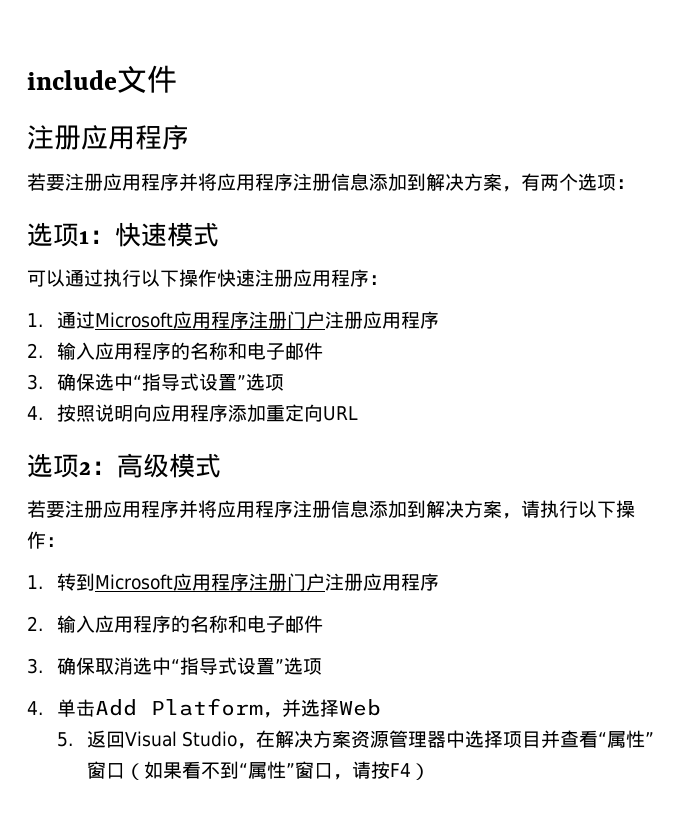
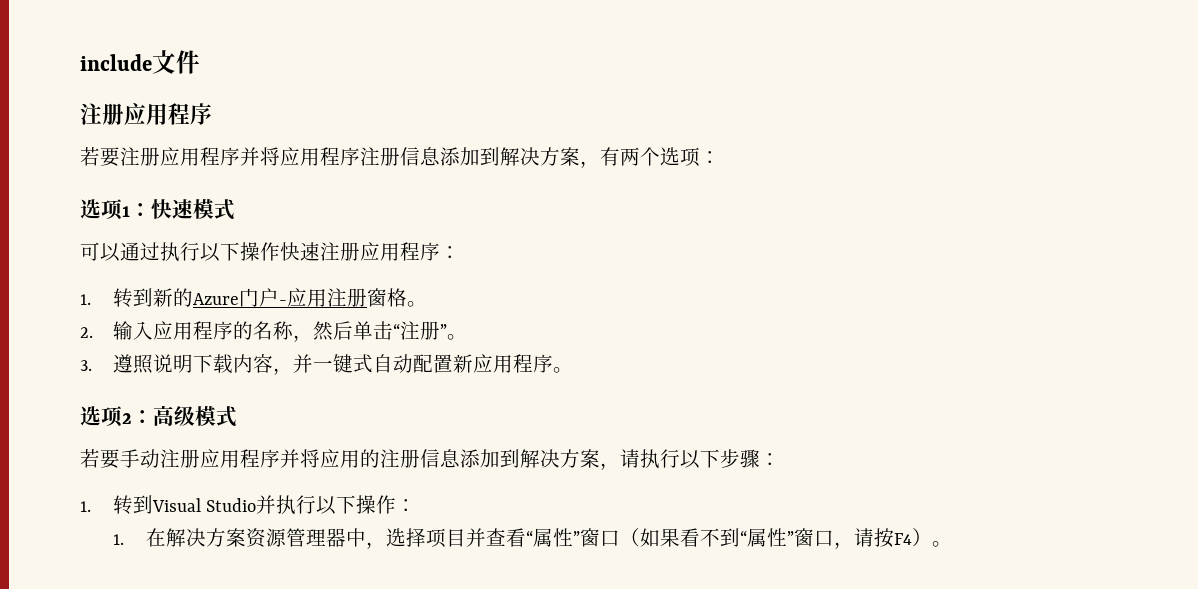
- 1.通过Microsoft应用程序注册门户注册应用程序
- 2.输入应用程序的名称和电子邮件
- 3.确保选中“指导式设置”选项
- 4.按照说明向应用程序添加重定向URL
+ 1.转到新的Azure门户-应用注册窗格。
+ 2.输入应用程序的名称，然后单击“注册”。
+ 3.遵照说明下载内容，并一键式自动配置新应用程序。
- 若要注册应用程序并将应用程序注册信息添加到解决方案，请执行以下操作：
- 1.转到Microsoft应用程序注册门户注册应用程序
- 2.输入应用程序的名称和电子邮件
- 3.确保取消选中“指导式设置”选项
- 4.单击Add Platform，并选择Web
- 5.返回Visual Studio，在解决方案资源管理器中选择项目并查看“属性”窗口（如果看不到“属性”窗口，请按F4）
+ 若要手动注册应用程序并将应用的注册信息添加到解决方案，请执行以下步骤：
+ 1.转到Visual Studio并执行以下操作：
+ 1.在解决方案资源管理器中，选择项目并查看“属性”窗口（如果看不到“属性”窗口，请按F4）。

